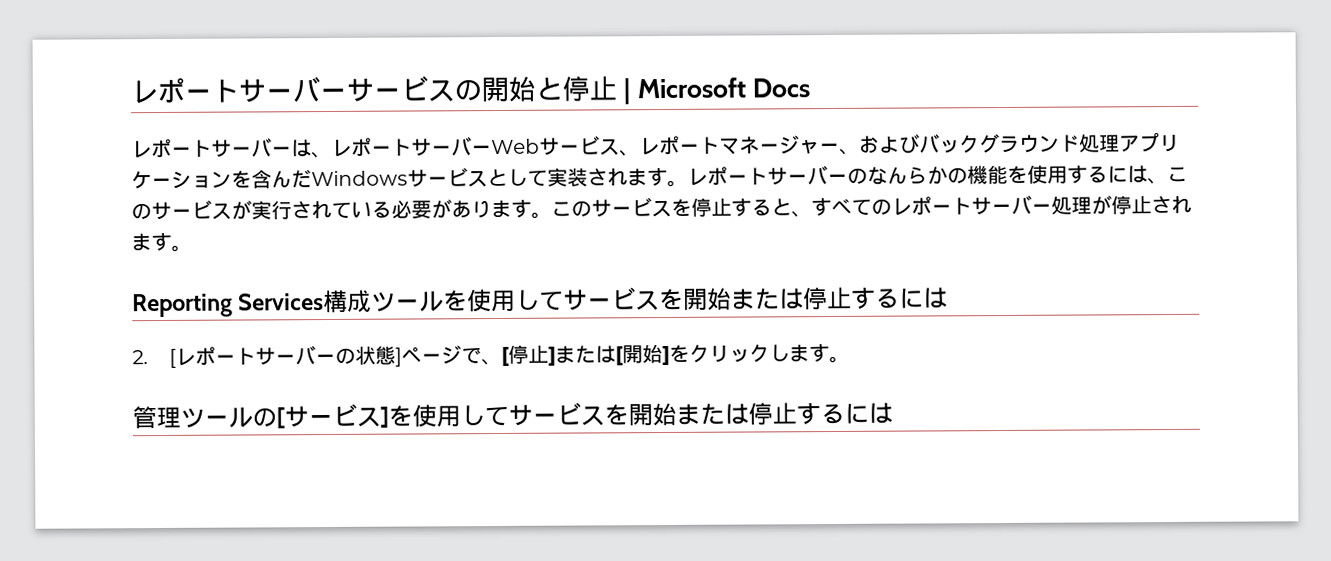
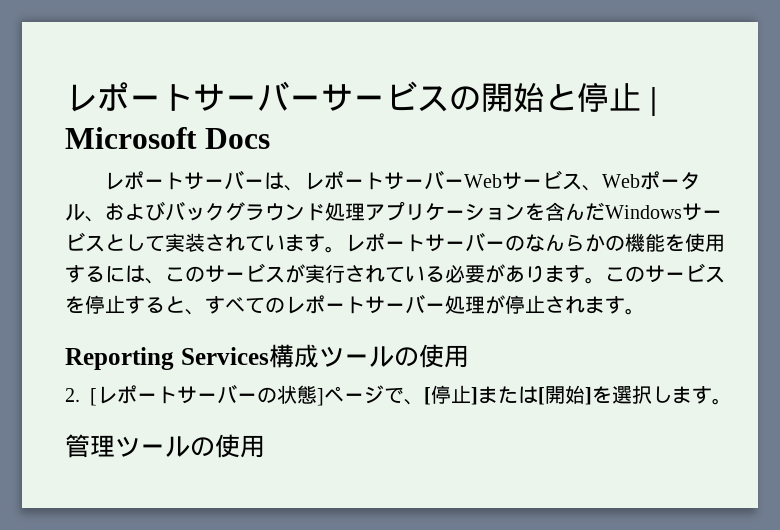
- レポートサーバーは、レポートサーバーWebサービス、レポートマネージャー、およびバックグラウンド処理アプリケーションを含んだWindowsサービスとして実装されます。
+ レポートサーバーは、レポートサーバーWebサービス、Webポータル、およびバックグラウンド処理アプリケーションを含んだWindowsサービスとして実装されています。
- Reporting Services構成ツールを使用してサービスを開始または停止するには
+ Reporting Services構成ツールの使用
- 2. [レポートサーバーの状態]ページで、[停止]または[開始]をクリックします。
+ 2. [レポートサーバーの状態]ページで、[停止]または[開始]を選択します。
- 管理ツールの[サービス]を使用してサービスを開始または停止するには
+ 管理ツールの使用

